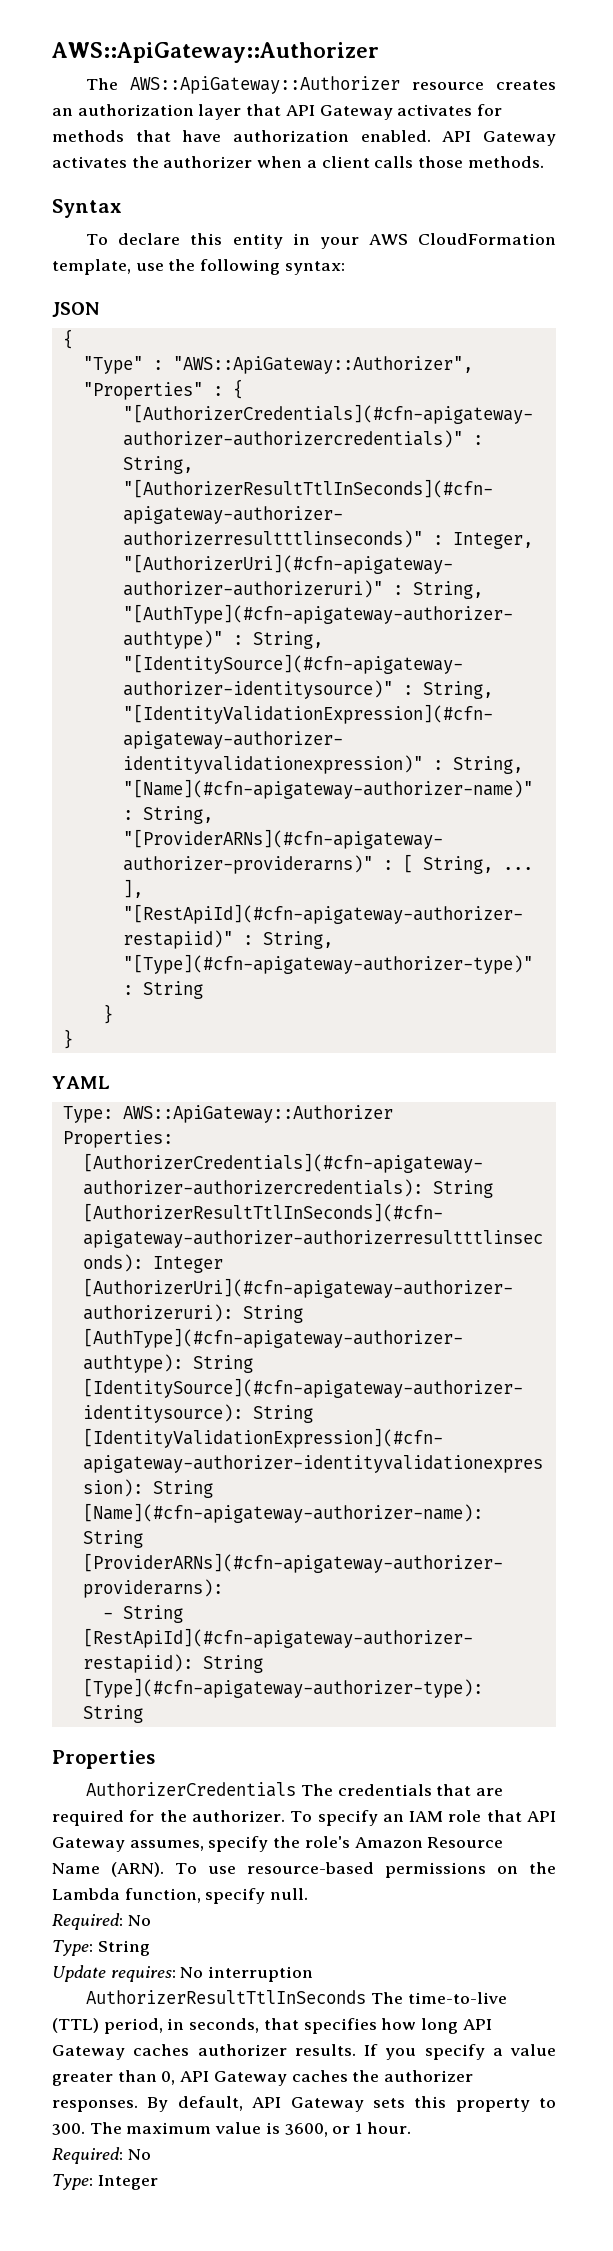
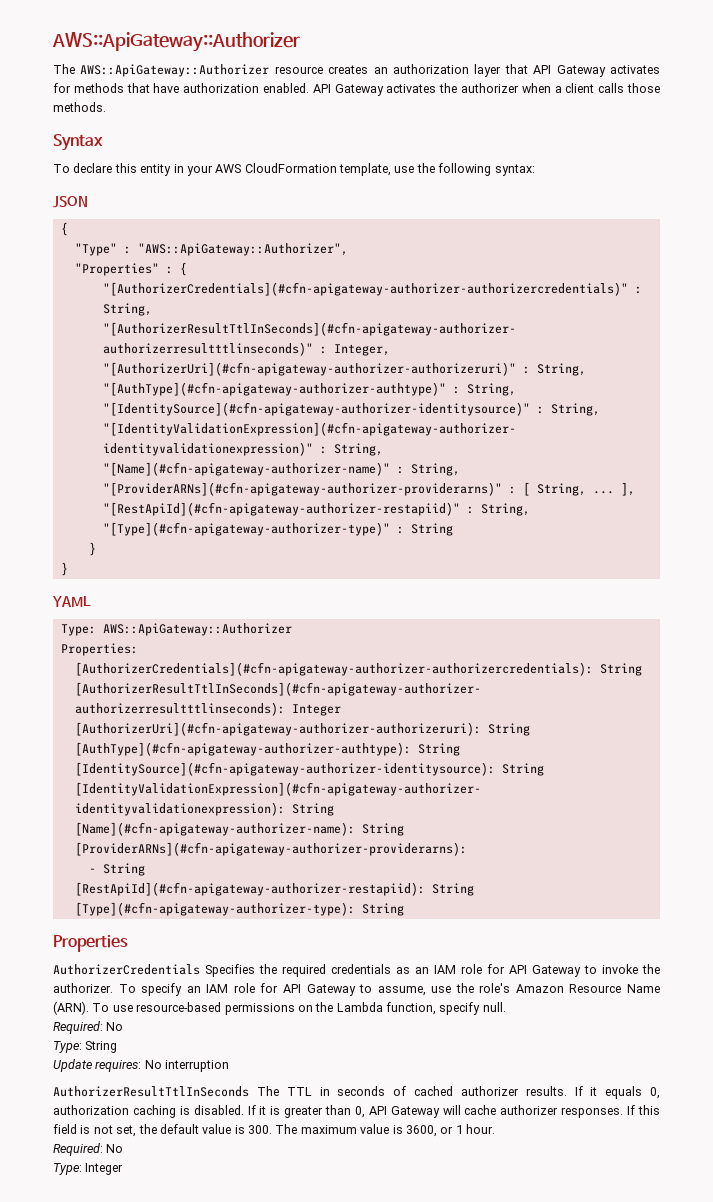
- AuthorizerCredentials The credentials that are required for the authorizer.
+ AuthorizerCredentials Specifies the required credentials as an IAM role for API Gateway to invoke the authorizer.
- To specify an IAM role that API Gateway assumes, specify the role's Amazon Resource Name (ARN).
+ To specify an IAM role for API Gateway to assume, use the role's Amazon Resource Name (ARN).
- AuthorizerResultTtlInSeconds The time-to-live (TTL) period, in seconds, that specifies how long API Gateway caches authorizer results. If you specify a value greater than 0, API Gateway caches the authorizer responses. By default, API Gateway sets this property to 300. The maximum value is 3600, or 1 hour.
+ AuthorizerResultTtlInSeconds The TTL in seconds of cached authorizer results. If it equals 0, authorization caching is disabled. If it is greater than 0, API Gateway will cache authorizer responses. If this field is not set, the default value is 300. The maximum value is 3600, or 1 hour.

